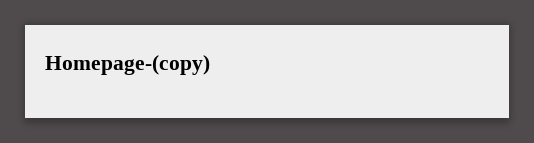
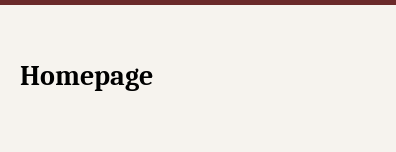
- Homepage-(copy)
+ Homepage

